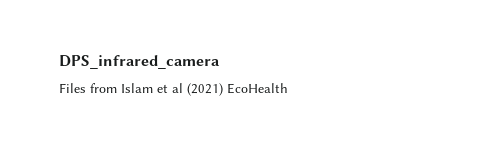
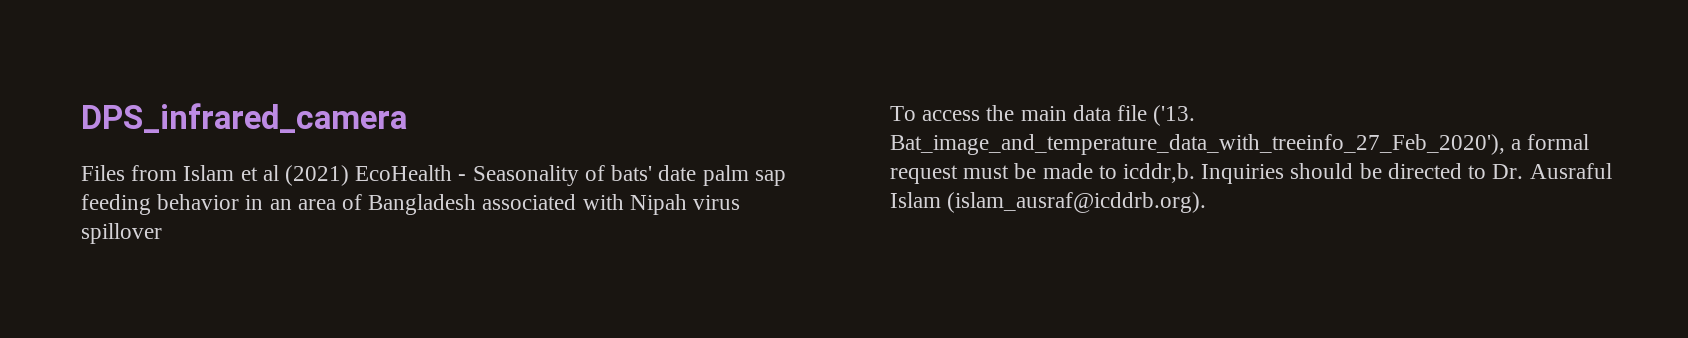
- Files from Islam et al (2021) EcoHealth
+ Files from Islam et al (2021) EcoHealth - Seasonality of bats' date palm sap feeding behavior in an area of Bangladesh associated with Nipah virus spillover
+ To access the main data file ('13. Bat_image_and_temperature_data_with_treeinfo_27_Feb_2020'), a formal request must be made to icddr,b. Inquiries should be directed to Dr. Ausraful Islam (islam_ausraf@icddrb.org).

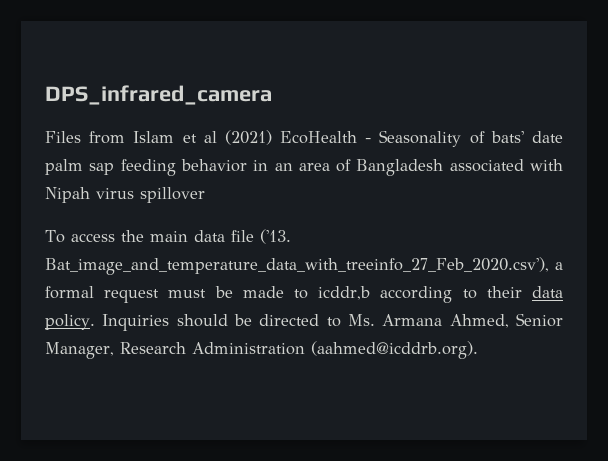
- To access the main data file ('13. Bat_image_and_temperature_data_with_treeinfo_27_Feb_2020'), a formal request must be made to icddr,b.
+ To access the main data file ('13. Bat_image_and_temperature_data_with_treeinfo_27_Feb_2020.csv'), a formal request must be made to icddr,b according to their data policy.
- Inquiries should be directed to Dr. Ausraful Islam (islam_ausraf@icddrb.org).
+ Inquiries should be directed to Ms. Armana Ahmed, Senior Manager, Research Administration (aahmed@icddrb.org).

